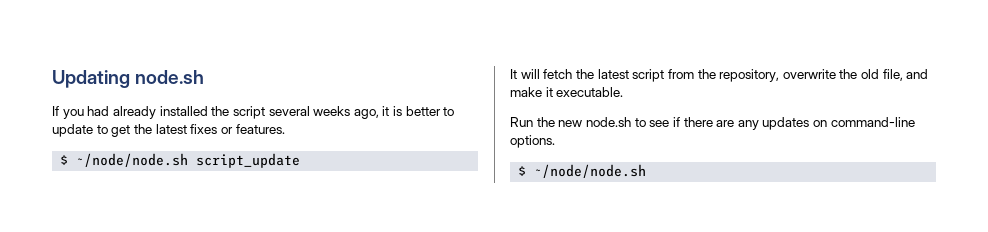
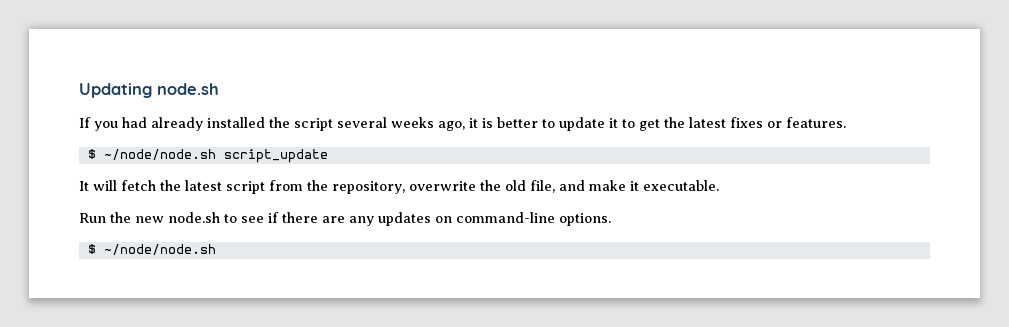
- If you had already installed the script several weeks ago, it is better to update to get the latest fixes or features.
+ If you had already installed the script several weeks ago, it is better to update it to get the latest fixes or features.

